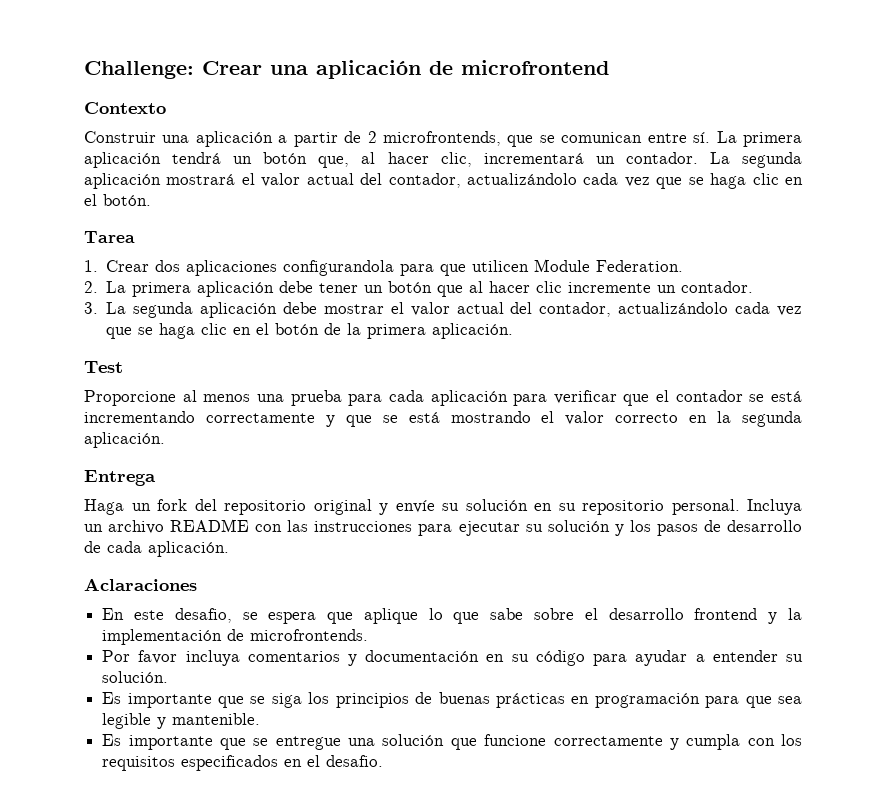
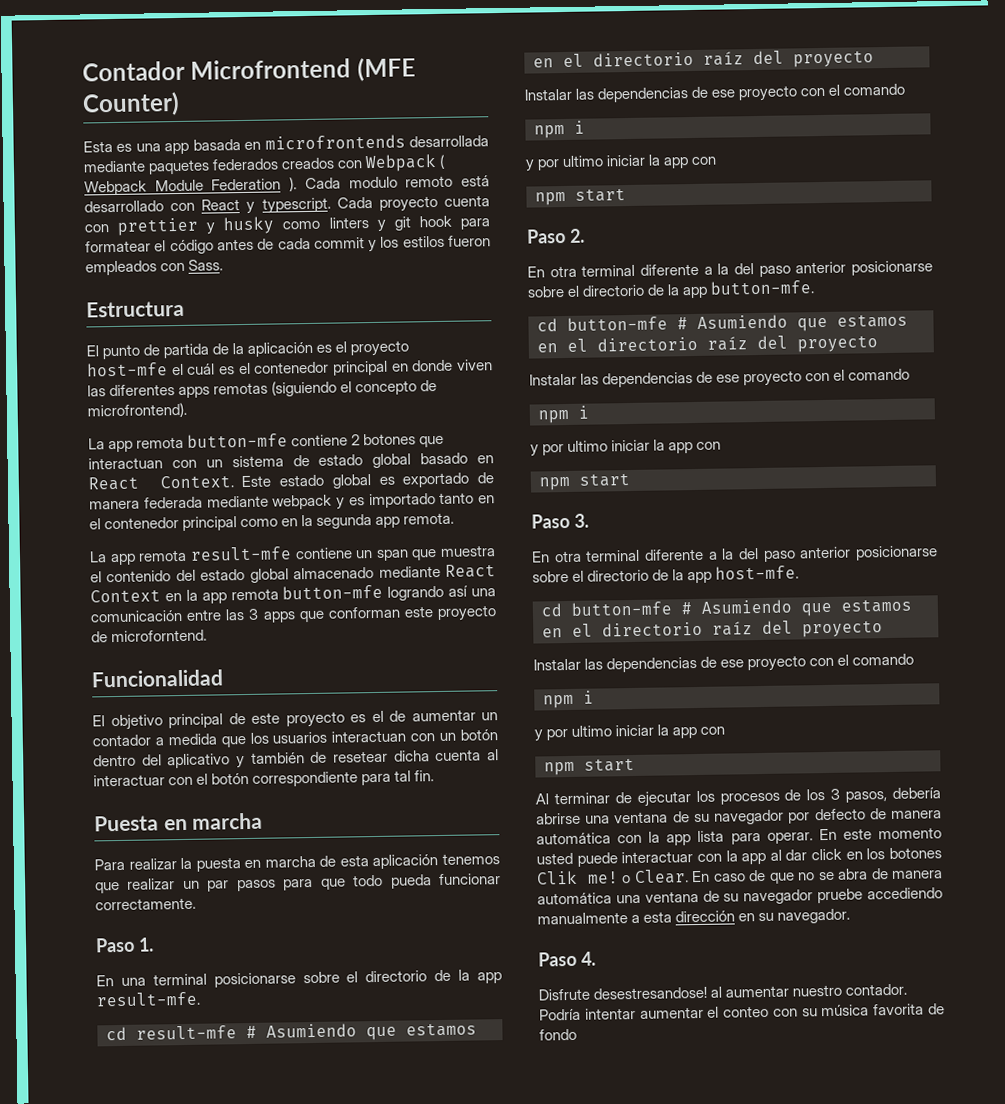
- Challenge: Crear una aplicación de microfrontend
- Contexto
- Construir una aplicación a partir de 2 microfrontends, que se comunican entre sí. La primera aplicación tendrá un botón que, al hacer clic, incrementará un contador. La segunda aplicación mostrará el valor actual del contador, actualizándolo cada vez que se haga clic en el botón.
- Tarea
- 1. Crear dos aplicaciones configurandola para que utilicen Module Federation.
- 2. La primera aplicación debe tener un botón que al hacer clic incremente un contador.
- 3. La segunda aplicación debe mostrar el valor actual del contador, actualizándolo cada vez que se haga clic en el botón de la primera aplicación.
- Test
- Proporcione al menos una prueba para cada aplicación para verificar que el contador se está incrementando correctamente y que se está mostrando el valor correcto en la segunda aplicación.
- Entrega
- Haga un fork del repositorio original y envíe su solución en su repositorio personal. Incluya un archivo README con las instrucciones para ejecutar su solución y los pasos de desarrollo de cada aplicación.
- Aclaraciones
- En este desafio, se espera que aplique lo que sabe sobre el desarrollo frontend y la implementación de microfrontends.
- Por favor incluya comentarios y documentación en su código para ayudar a entender su solución.
- Es importante que se siga los principios de buenas prácticas en programación para que sea legible y mantenible.
- Es importante que se entregue una solución que funcione correctamente y cumpla con los requisitos especificados en el desafio.
+ Contador Microfrontend (MFE Counter)
+ Esta es una app basada en microfrontends desarrollada mediante paquetes federados creados con Webpack ( Webpack Module Federation ). Cada modulo remoto está desarrollado con React y typescript. Cada proyecto cuenta con prettier y husky como linters y git hook para formatear el código antes de cada commit y los estilos fueron empleados con Sass.
+ Estructura
+ El punto de partida de la aplicación es el proyecto host-mfe el cuál es el contenedor principal en donde viven las diferentes apps remotas (siguiendo el concepto de microfrontend).
+ La app remota button-mfe contiene 2 botones que interactuan con un sistema de estado global basado en React Context. Este estado global es exportado de manera federada mediante webpack y es importado tanto en el contenedor principal como en la segunda app remota.
+ La app remota result-mfe contiene un span que muestra el contenido del estado global almacenado mediante React Context en la app remota button-mfe logrando así una comunicación entre las 3 apps que conforman este proyecto de microforntend.
+ Funcionalidad
+ El objetivo principal de este proyecto es el de aumentar un contador a medida que los usuarios interactuan con un botón dentro del aplicativo y también de resetear dicha cuenta al interactuar con el botón correspondiente para tal fin.
+ Puesta en marcha
+ Para realizar la puesta en marcha de esta aplicación tenemos que realizar un par pasos para que todo pueda funcionar correctamente.
+ Paso 1.
+ En una terminal posicionarse sobre el directorio de la app result-mfe.
+ cd result-mfe # Asumiendo que estamos en el directorio raíz del proyecto
+ Instalar las dependencias de ese proyecto con el comando
+ npm i
+ y por ultimo iniciar la app con
+ npm start
+ Paso 2.
+ En otra terminal diferente a la del paso anterior posicionarse sobre el directorio de la app button-mfe.
+ cd button-mfe # Asumiendo que estamos en el directorio raíz del proyecto
+ Instalar las dependencias de ese proyecto con el comando
+ npm i
+ y por ultimo iniciar la app con
+ npm start
+ Paso 3.
+ En otra terminal diferente a la del paso anterior posicionarse sobre el directorio de la app host-mfe.
+ cd button-mfe # Asumiendo que estamos en el directorio raíz del proyecto
+ Instalar las dependencias de ese proyecto con el comando
+ npm i
+ y por ultimo iniciar la app con
+ npm start
+ Al terminar de ejecutar los procesos de los 3 pasos, debería abrirse una ventana de su navegador por defecto de manera automática con la app lista para operar. En este momento usted puede interactuar con la app al dar click en los botones Clik me! o Clear. En caso de que no se abra de manera automática una ventana de su navegador pruebe accediendo manualmente a esta dirección en su navegador.
+ Paso 4.
+ Disfrute desestresandose! al aumentar nuestro contador. Podría intentar aumentar el conteo con su música favorita de fondo

